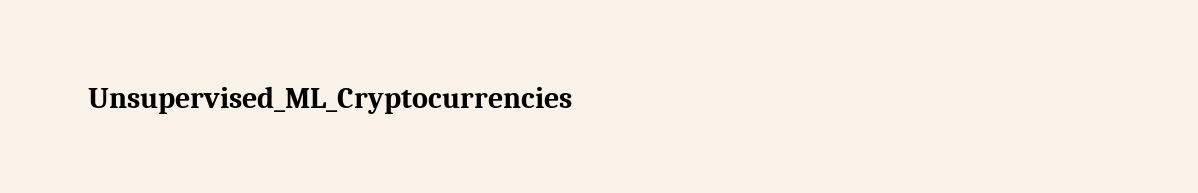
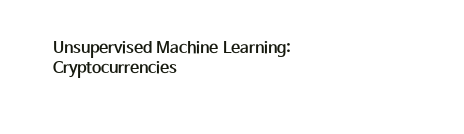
- Unsupervised_ML_Cryptocurrencies
+ Unsupervised Machine Learning: Cryptocurrencies

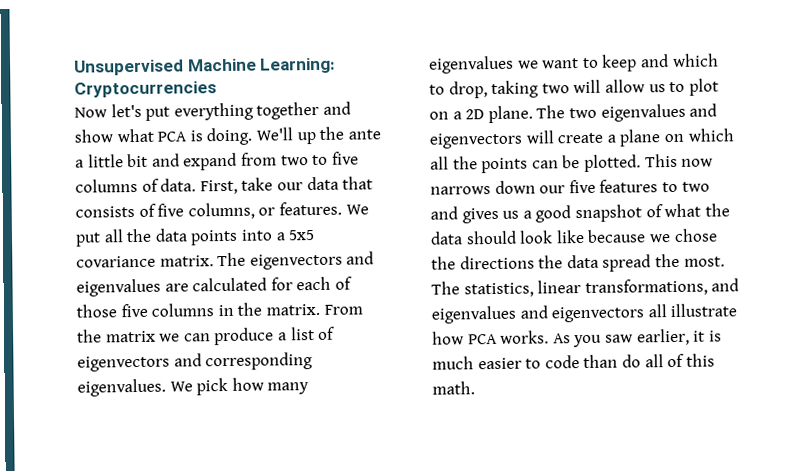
+ Now let's put everything together and show what PCA is doing. We'll up the ante a little bit and expand from two to five columns of data. First, take our data that consists of five columns, or features. We put all the data points into a 5x5 covariance matrix. The eigenvectors and eigenvalues are calculated for each of those five columns in the matrix. From the matrix we can produce a list of eigenvectors and corresponding eigenvalues. We pick how many eigenvalues we want to keep and which to drop, taking two will allow us to plot on a 2D plane. The two eigenvalues and eigenvectors will create a plane on which all the points can be plotted. This now narrows down our five features to two and gives us a good snapshot of what the data should look like because we chose the directions the data spread the most. The statistics, linear transformations, and eigenvalues and eigenvectors all illustrate how PCA works. As you saw earlier, it is much easier to code than do all of this math.

